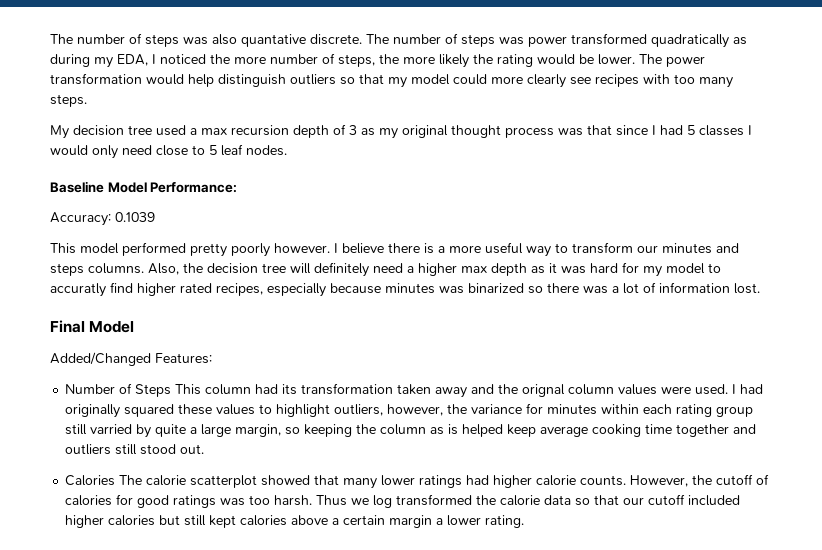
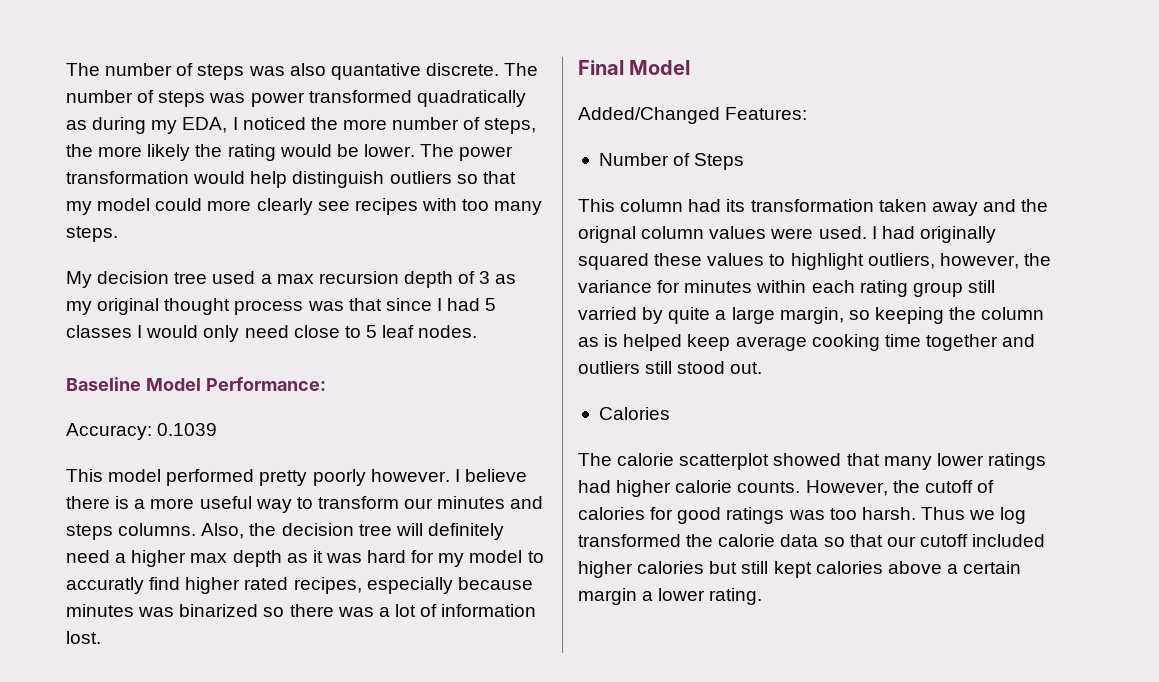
- Number of Steps This column had its transformation taken away and the orignal column values were used.
+ Number of Steps
+ This column had its transformation taken away and the orignal column values were used.
- Calories The calorie scatterplot showed that many lower ratings had higher calorie counts.
+ Calories
+ The calorie scatterplot showed that many lower ratings had higher calorie counts.

